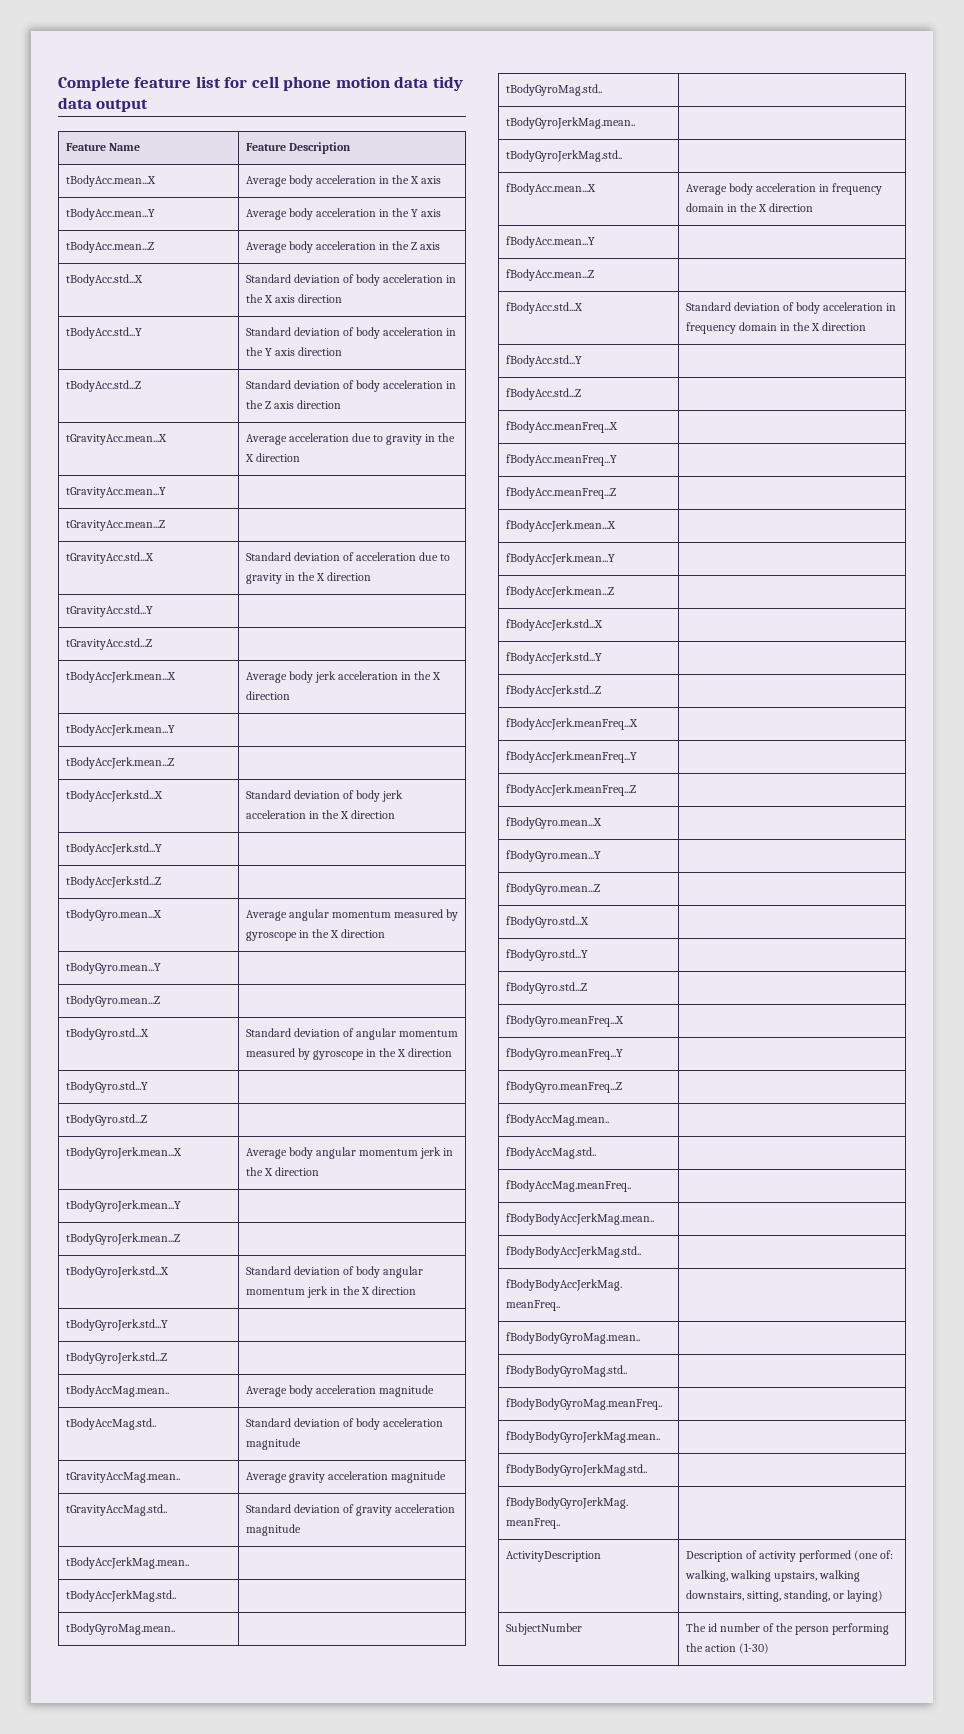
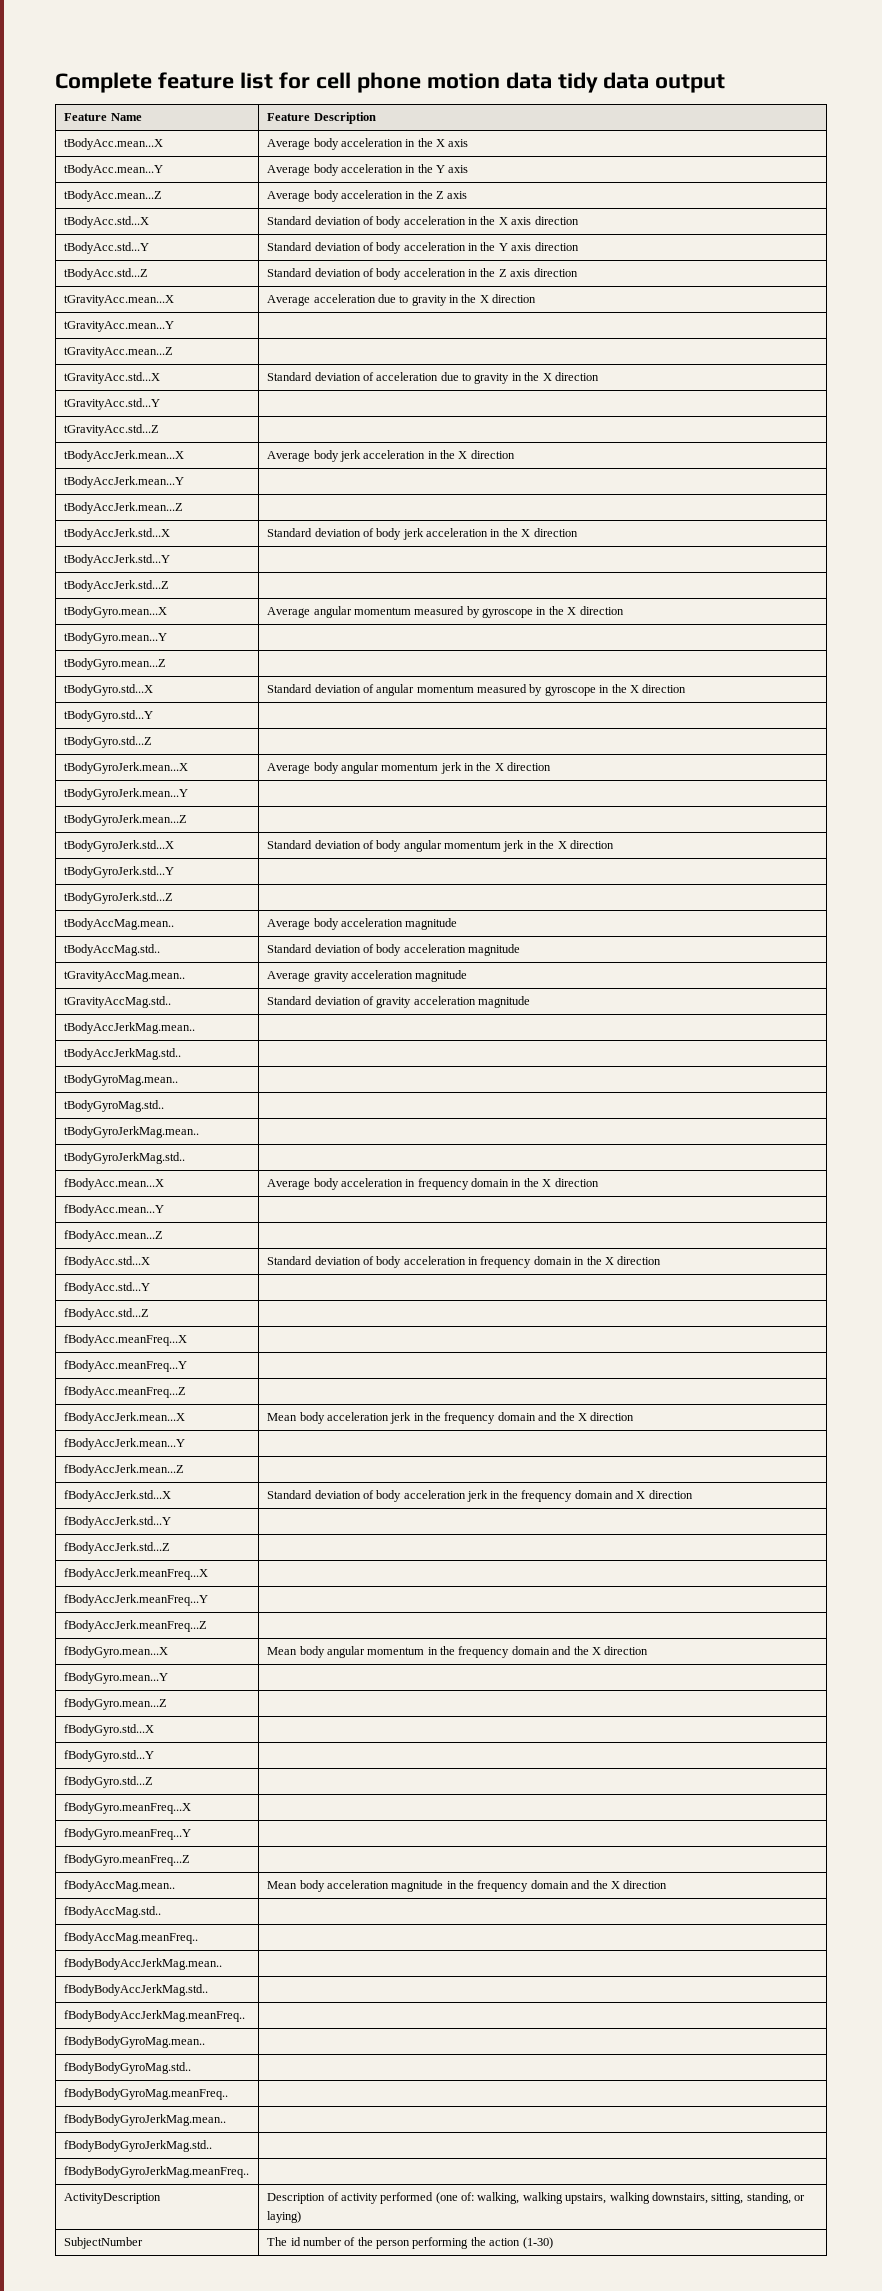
- fBodyAccJerk.mean...X |
+ fBodyAccJerk.mean...X | Mean body acceleration jerk in the frequency domain and the X direction
  fBodyAccJerk.mean...Y |
  fBodyAccJerk.mean...Z |
- fBodyAccJerk.std...X |
+ fBodyAccJerk.std...X | Standard deviation of body acceleration jerk in the frequency domain and X direction
- fBodyGyro.mean...X |
+ fBodyGyro.mean...X | Mean body angular momentum in the frequency domain and the X direction
- fBodyAccMag.mean.. |
+ fBodyAccMag.mean.. | Mean body acceleration magnitude in the frequency domain and the X direction

